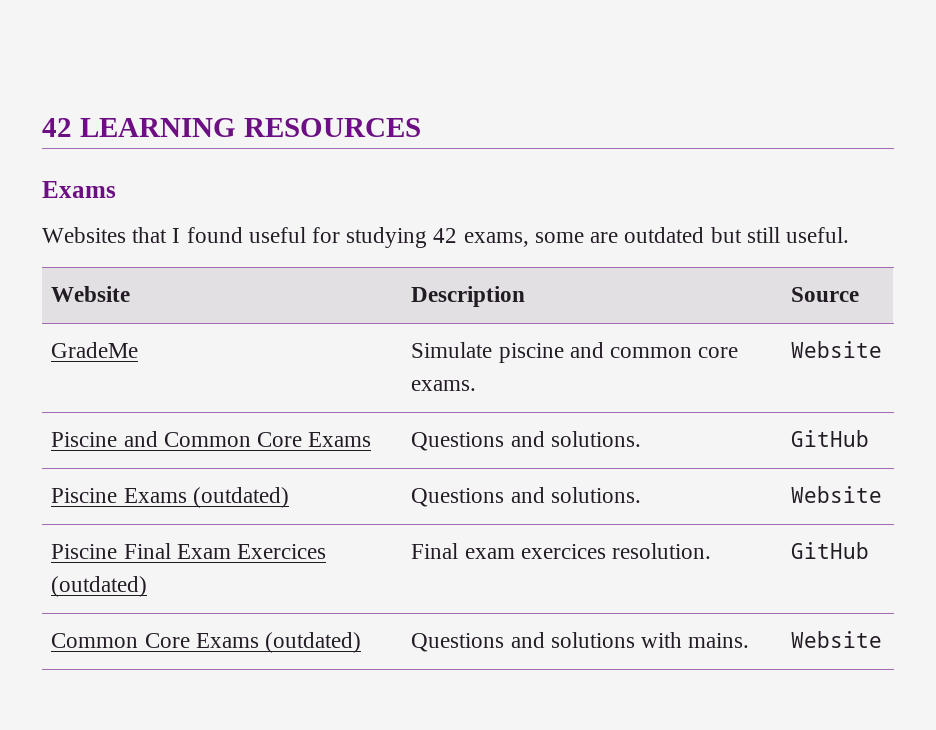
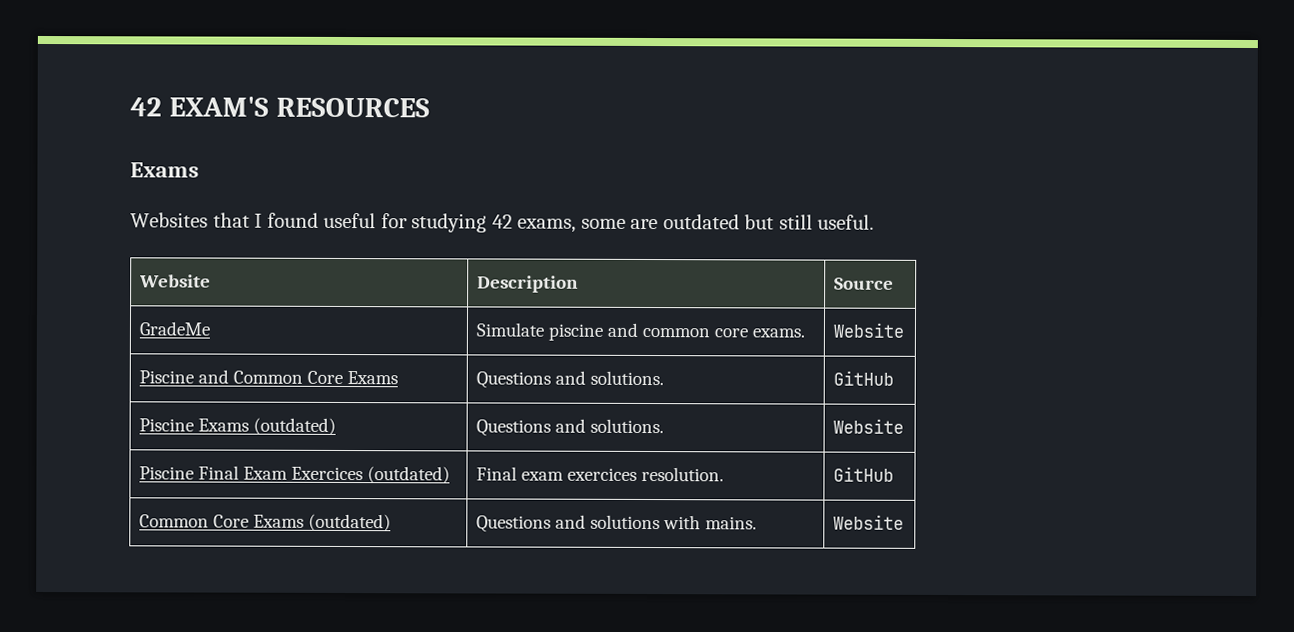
- 42 LEARNING RESOURCES
+ 42 EXAM'S RESOURCES

